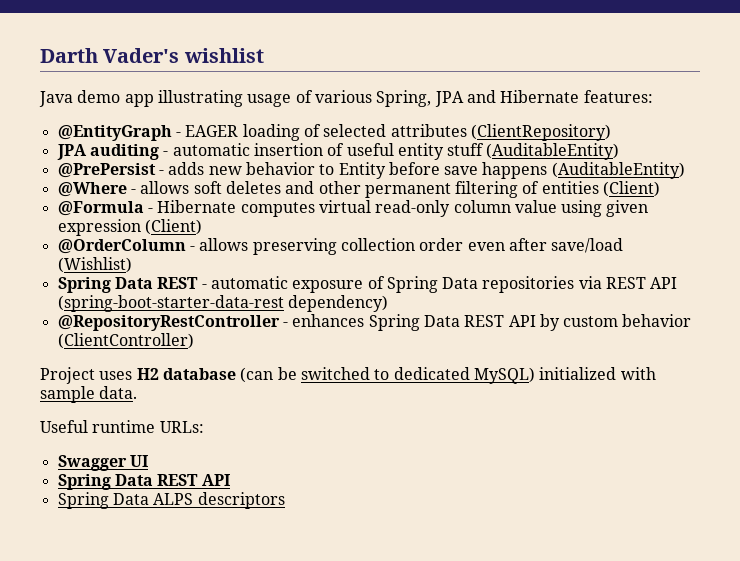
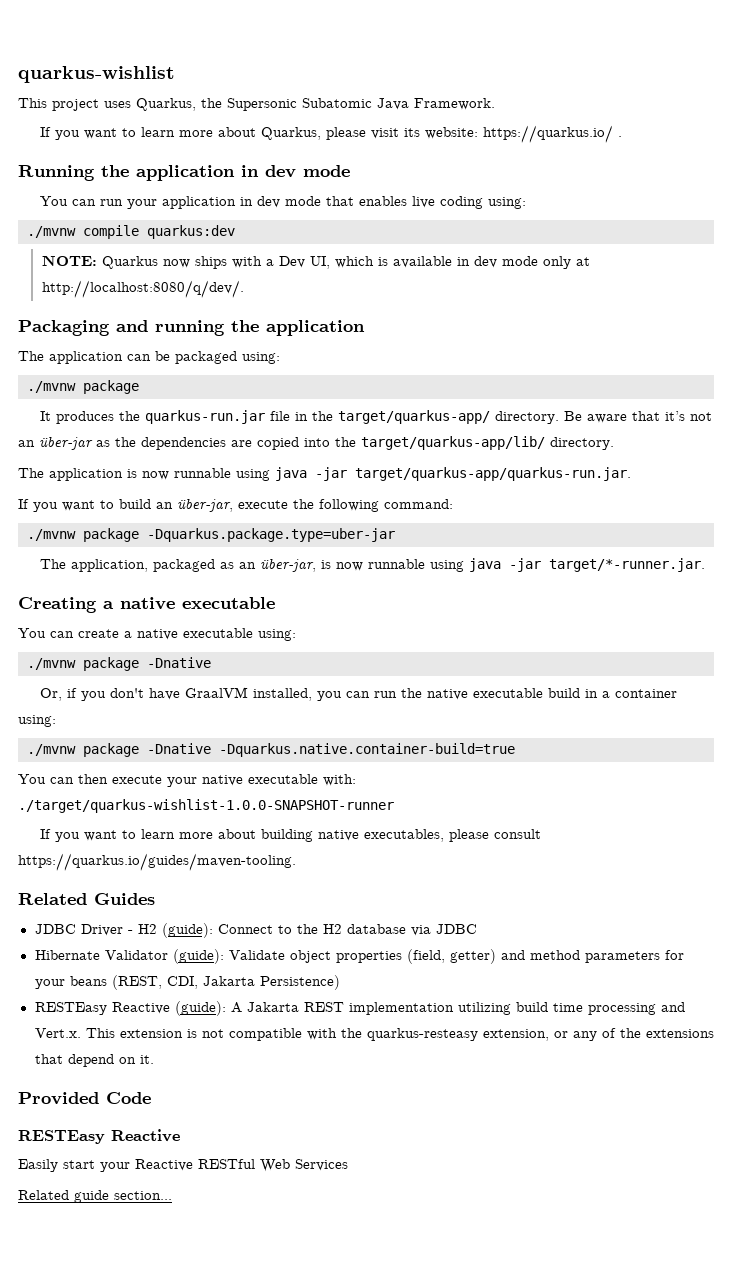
- Darth Vader's wishlist
- Java demo app illustrating usage of various Spring, JPA and Hibernate features:
- @EntityGraph - EAGER loading of selected attributes (ClientRepository)
- JPA auditing - automatic insertion of useful entity stuff (AuditableEntity)
- @PrePersist - adds new behavior to Entity before save happens (AuditableEntity)
- @Where - allows soft deletes and other permanent filtering of entities (Client)
- @Formula - Hibernate computes virtual read-only column value using given expression (Client)
- @OrderColumn - allows preserving collection order even after save/load (Wishlist)
- Spring Data REST - automatic exposure of Spring Data repositories via REST API (spring-boot-starter-data-rest dependency)
- @RepositoryRestController - enhances Spring Data REST API by custom behavior (ClientController)
- Project uses H2 database (can be switched to dedicated MySQL) initialized with sample data.
- Useful runtime URLs:
- Swagger UI
- Spring Data REST API
- Spring Data ALPS descriptors
+ quarkus-wishlist
+ This project uses Quarkus, the Supersonic Subatomic Java Framework.
+ If you want to learn more about Quarkus, please visit its website: https://quarkus.io/ .
+ Running the application in dev mode
+ You can run your application in dev mode that enables live coding using:
+ ./mvnw compile quarkus:dev
+ NOTE: Quarkus now ships with a Dev UI, which is available in dev mode only at http://localhost:8080/q/dev/.
+ Packaging and running the application
+ The application can be packaged using:
+ ./mvnw package
+ It produces the quarkus-run.jar file in the target/quarkus-app/ directory. Be aware that it’s not an über-jar as the dependencies are copied into the target/quarkus-app/lib/ directory.
+ The application is now runnable using java -jar target/quarkus-app/quarkus-run.jar.
+ If you want to build an über-jar, execute the following command:
+ ./mvnw package -Dquarkus.package.type=uber-jar
+ The application, packaged as an über-jar, is now runnable using java -jar target/*-runner.jar.
+ Creating a native executable
+ You can create a native executable using:
+ ./mvnw package -Dnative
+ Or, if you don't have GraalVM installed, you can run the native executable build in a container using:
+ ./mvnw package -Dnative -Dquarkus.native.container-build=true
+ You can then execute your native executable with: ./target/quarkus-wishlist-1.0.0-SNAPSHOT-runner
+ If you want to learn more about building native executables, please consult https://quarkus.io/guides/maven-tooling.
+ Related Guides
+ JDBC Driver - H2 (guide): Connect to the H2 database via JDBC
+ Hibernate Validator (guide): Validate object properties (field, getter) and method parameters for your beans (REST, CDI, Jakarta Persistence)
+ RESTEasy Reactive (guide): A Jakarta REST implementation utilizing build time processing and Vert.x. This extension is not compatible with the quarkus-resteasy extension, or any of the extensions that depend on it.
+ Provided Code
+ RESTEasy Reactive
+ Easily start your Reactive RESTful Web Services
+ Related guide section...

